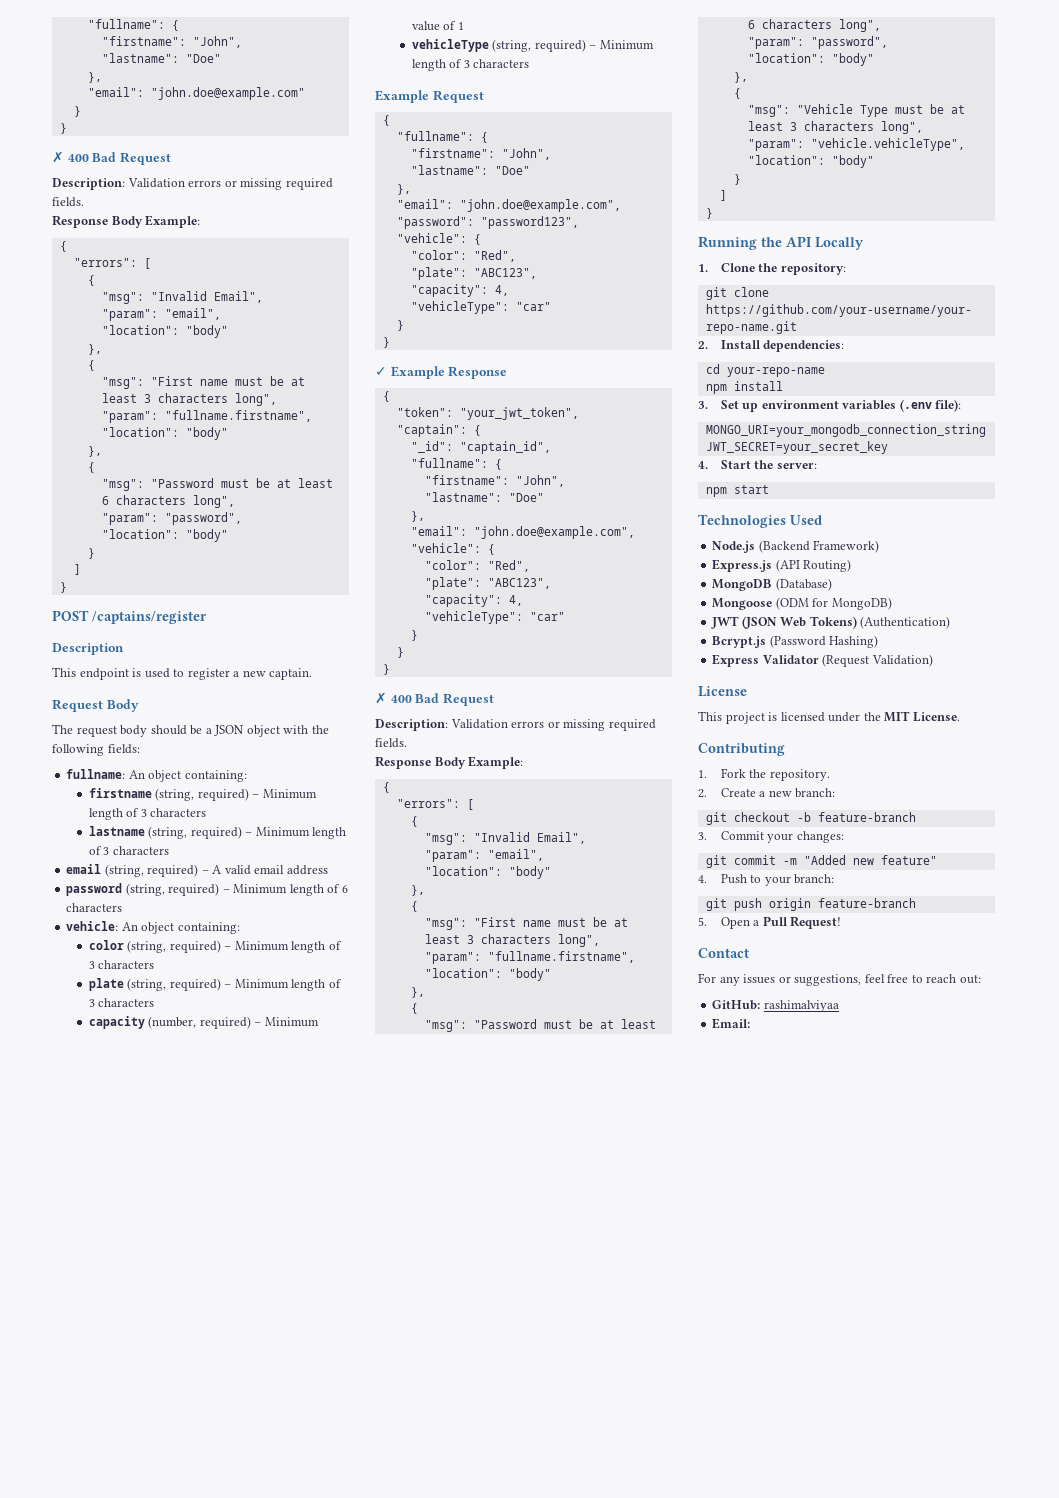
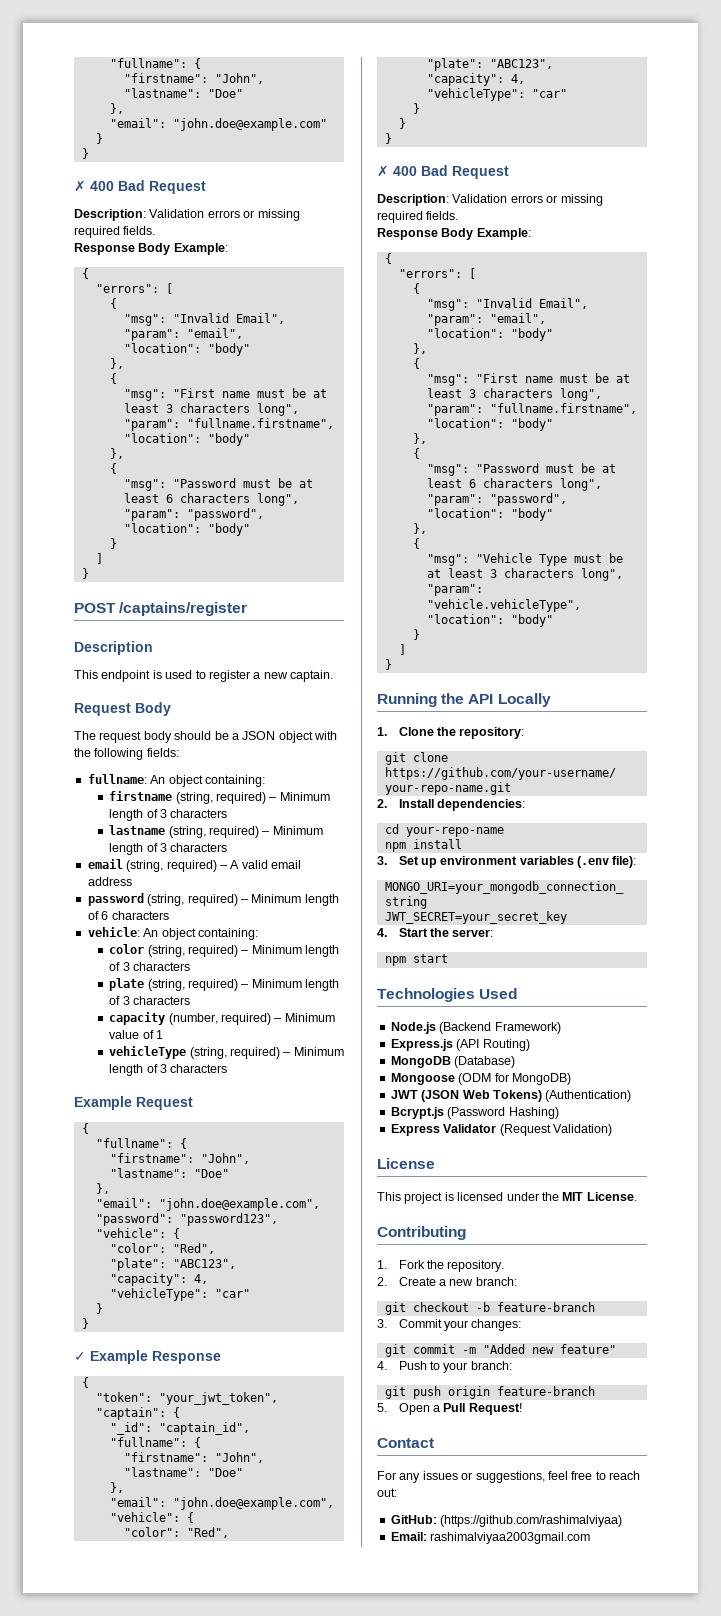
- GitHub: rashimalviyaa
+ GitHub: (https://github.com/rashimalviyaa)
- Email:
+ Email: rashimalviyaa2003gmail.com

